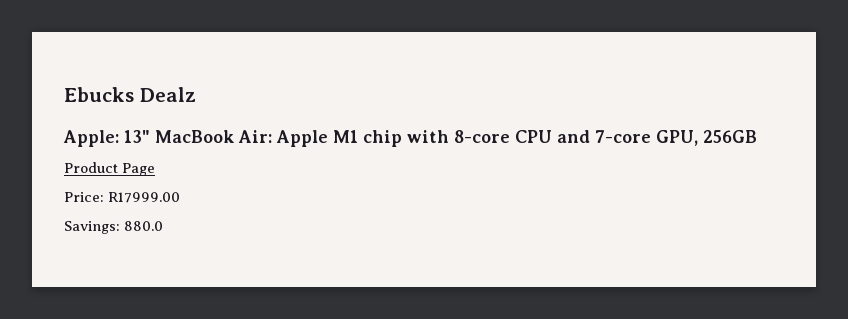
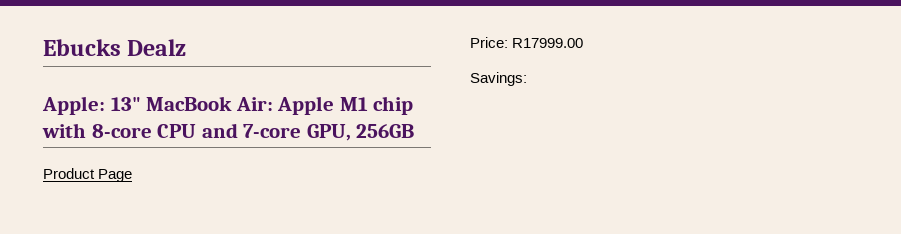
- Savings: 880.0
+ Savings:

